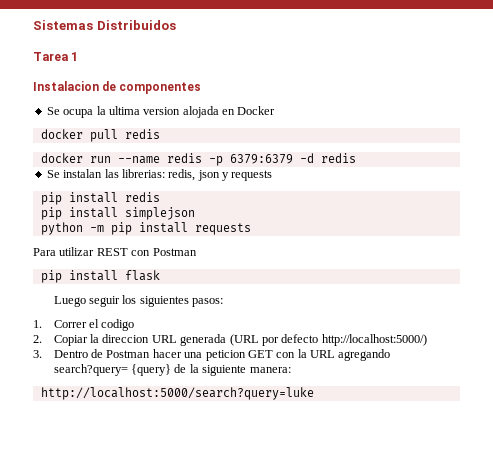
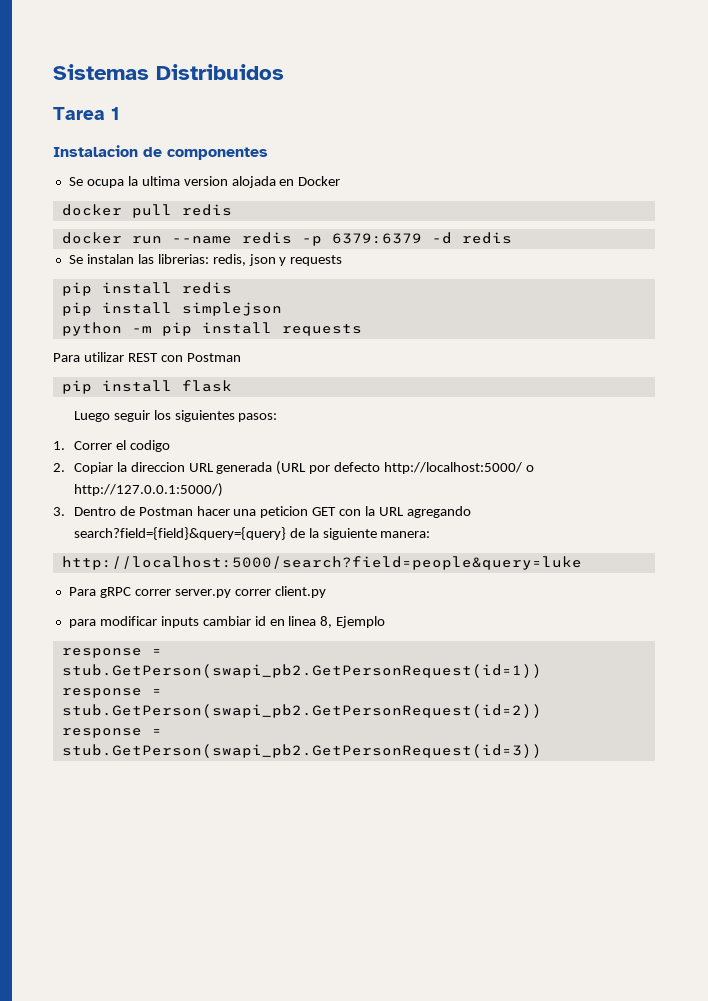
- 2. Copiar la direccion URL generada (URL por defecto http://localhost:5000/)
+ 2. Copiar la direccion URL generada (URL por defecto http://localhost:5000/ o http://127.0.0.1:5000/)
- 3. Dentro de Postman hacer una peticion GET con la URL agregando search?query= {query} de la siguiente manera:
+ 3. Dentro de Postman hacer una peticion GET con la URL agregando search?field={field}&query={query} de la siguiente manera:
- http://localhost:5000/search?query=luke
+ http://localhost:5000/search?field=people&query=luke
+ Para gRPC correr server.py correr client.py
+ para modificar inputs cambiar id en linea 8, Ejemplo
+ response = stub.GetPerson(swapi_pb2.GetPersonRequest(id=1))
+ response = stub.GetPerson(swapi_pb2.GetPersonRequest(id=2))
+ response = stub.GetPerson(swapi_pb2.GetPersonRequest(id=3))

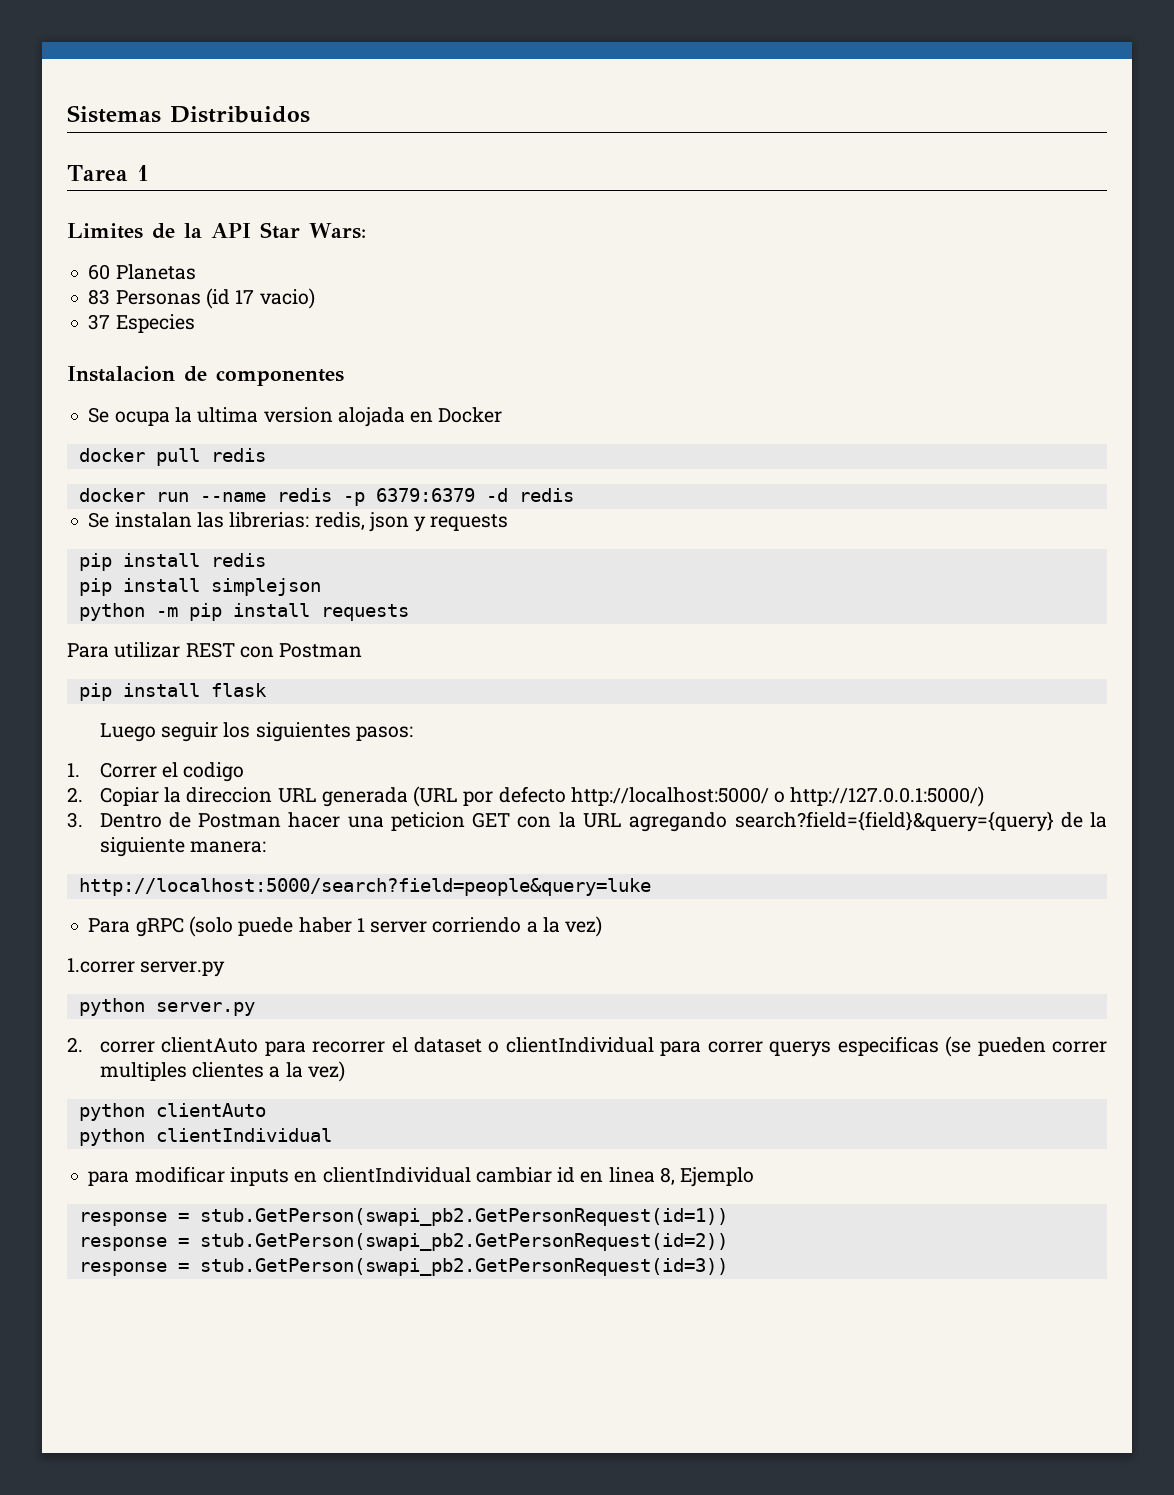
+ Limites de la API Star Wars:
+ 60 Planetas
+ 83 Personas (id 17 vacio)
+ 37 Especies
- Para gRPC correr server.py correr client.py
+ Para gRPC (solo puede haber 1 server corriendo a la vez)
+ 1.correr server.py
+ python server.py
+ 2. correr clientAuto para recorrer el dataset o clientIndividual para correr querys especificas (se pueden correr multiples clientes a la vez)
+ python clientAuto
+ python clientIndividual
- para modificar inputs cambiar id en linea 8, Ejemplo
+ para modificar inputs en clientIndividual cambiar id en linea 8, Ejemplo

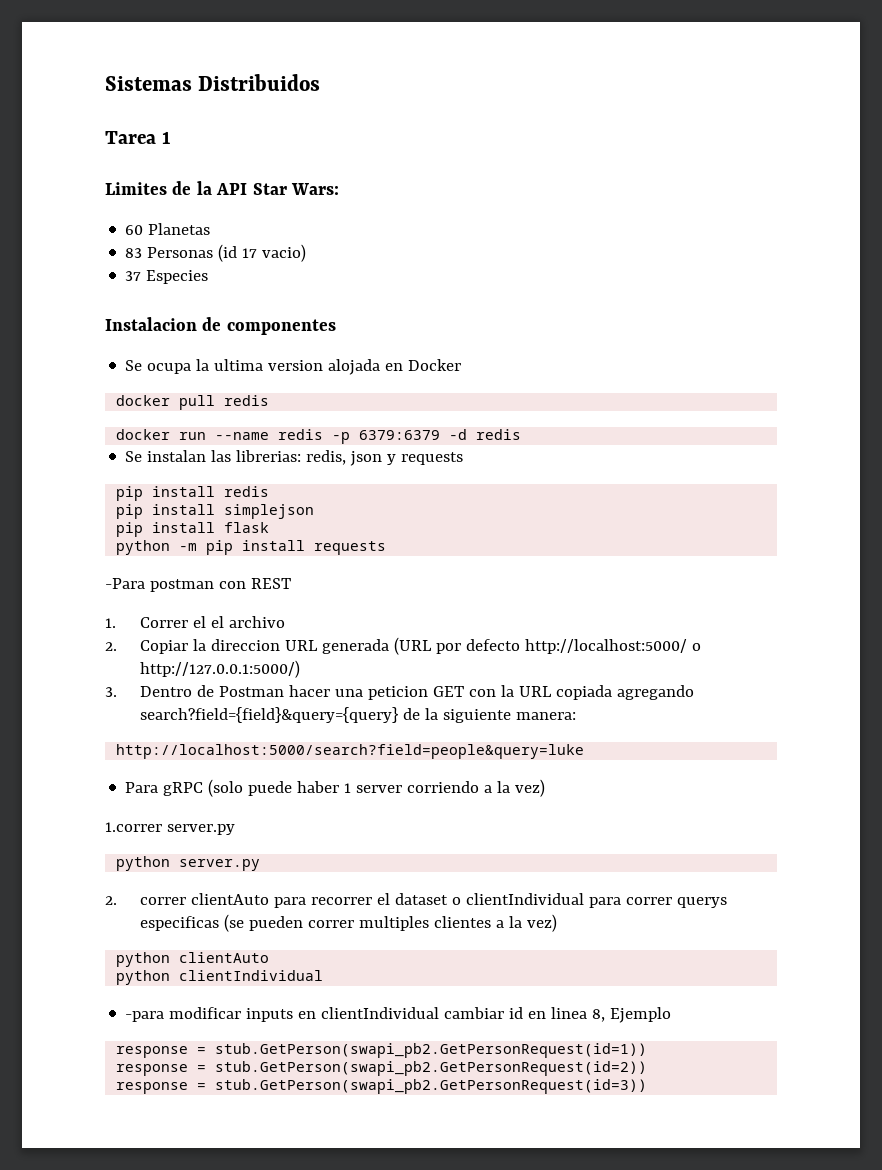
+ pip install flask
- Para utilizar REST con Postman
- pip install flask
- Luego seguir los siguientes pasos:
+ -Para postman con REST
- 1. Correr el codigo
+ 1. Correr el el archivo
- 3. Dentro de Postman hacer una peticion GET con la URL agregando search?field={field}&query={query} de la siguiente manera:
+ 3. Dentro de Postman hacer una peticion GET con la URL copiada agregando search?field={field}&query={query} de la siguiente manera:
- para modificar inputs en clientIndividual cambiar id en linea 8, Ejemplo
+ -para modificar inputs en clientIndividual cambiar id en linea 8, Ejemplo

